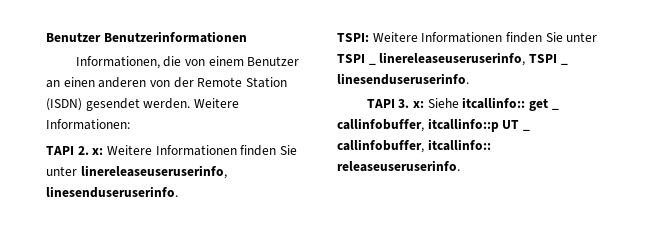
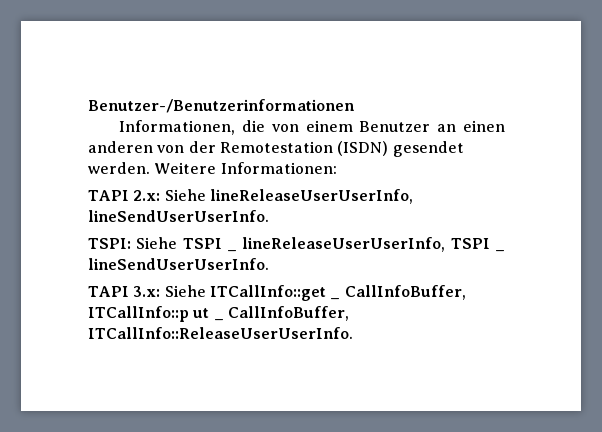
- Benutzer Benutzerinformationen
+ Benutzer-/Benutzerinformationen
- Informationen, die von einem Benutzer an einen anderen von der Remote Station (ISDN) gesendet werden.
+ Informationen, die von einem Benutzer an einen anderen von der Remotestation (ISDN) gesendet werden.
- TAPI 2. x: Weitere Informationen finden Sie unter linereleaseuseruserinfo, linesenduseruserinfo.
- TSPI: Weitere Informationen finden Sie unter TSPI _ linereleaseuseruserinfo, TSPI _ linesenduseruserinfo.
- TAPI 3. x: Siehe itcallinfo:: get _ callinfobuffer, itcallinfo::p UT _ callinfobuffer, itcallinfo:: releaseuseruserinfo.
+ TAPI 2.x: Siehe lineReleaseUserUserInfo, lineSendUserUserInfo.
+ TSPI: Siehe TSPI _ lineReleaseUserUserInfo, TSPI _ lineSendUserUserInfo.
+ TAPI 3.x: Siehe ITCallInfo::get _ CallInfoBuffer, ITCallInfo::p ut _ CallInfoBuffer, ITCallInfo::ReleaseUserUserInfo.

